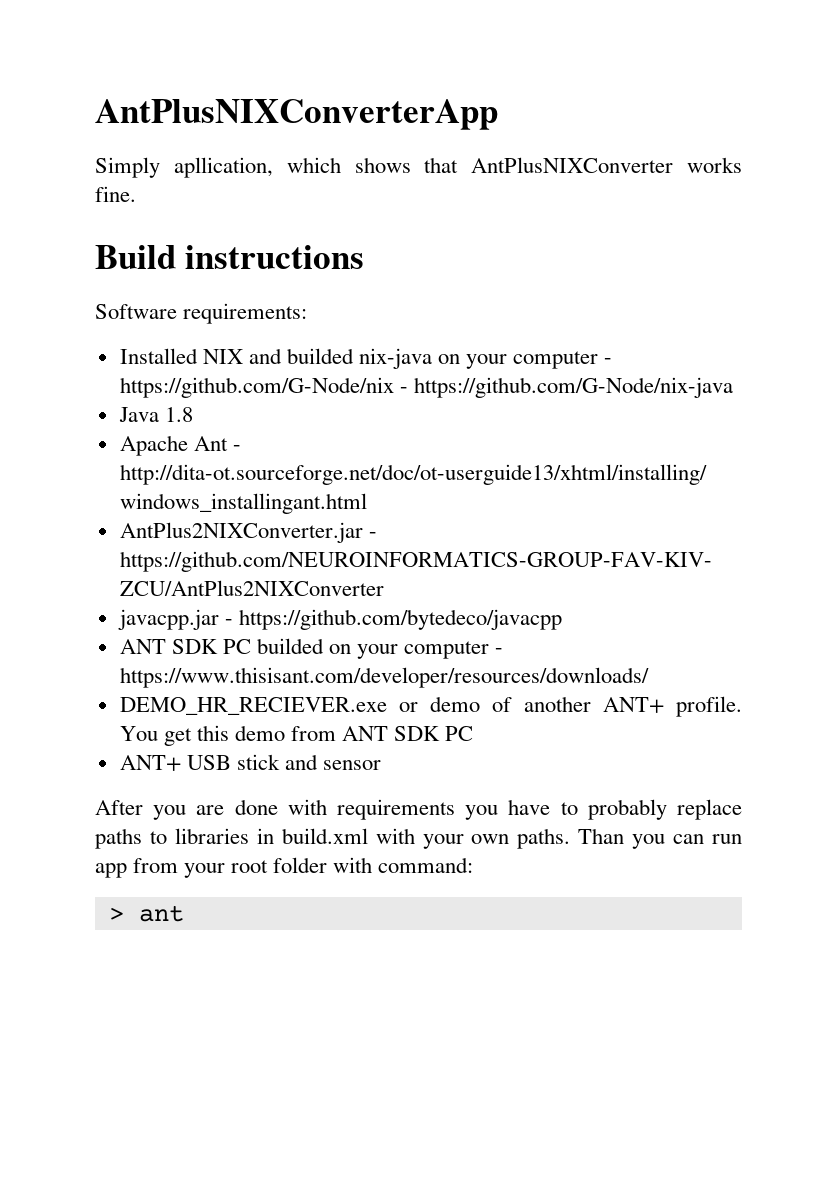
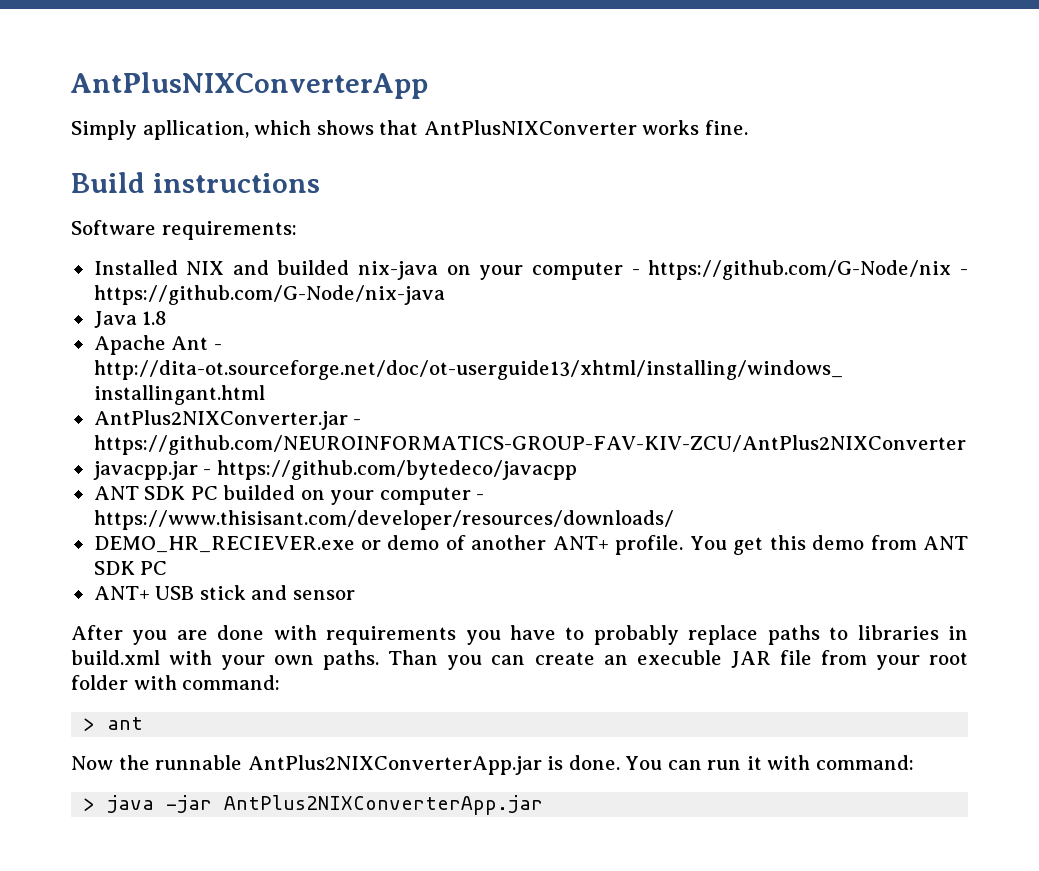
- Than you can run app from your root folder with command:
+ Than you can create an execuble JAR file from your root folder with command:
+ Now the runnable AntPlus2NIXConverterApp.jar is done. You can run it with command:
+ > java -jar AntPlus2NIXConverterApp.jar

